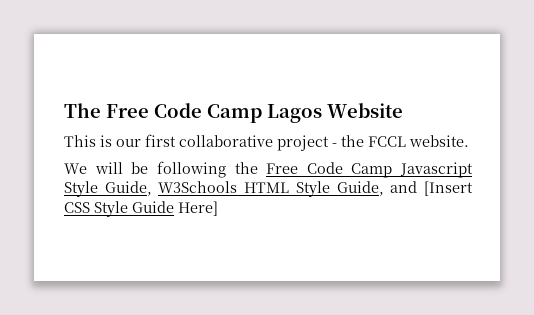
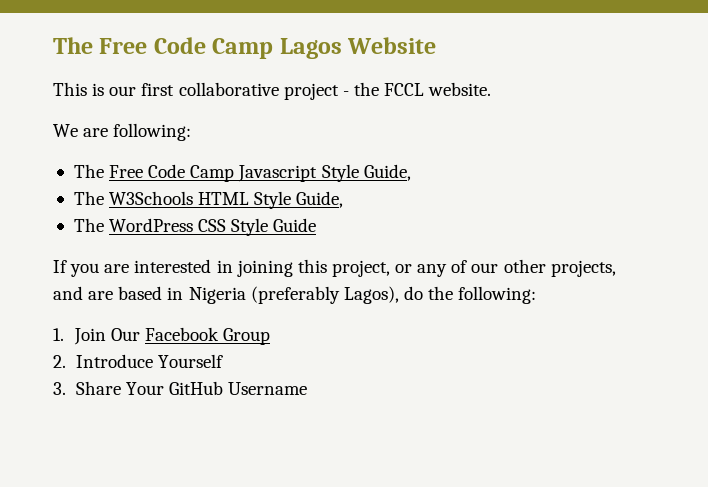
- We will be following the Free Code Camp Javascript Style Guide, W3Schools HTML Style Guide, and [Insert CSS Style Guide Here]
+ We are following:
+ The Free Code Camp Javascript Style Guide,
+ The W3Schools HTML Style Guide,
+ The WordPress CSS Style Guide
+ If you are interested in joining this project, or any of our other projects, and are based in Nigeria (preferably Lagos), do the following:
+ 1. Join Our Facebook Group
+ 2. Introduce Yourself
+ 3. Share Your GitHub Username

